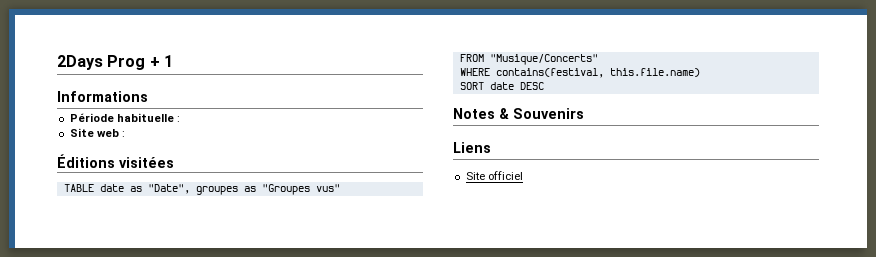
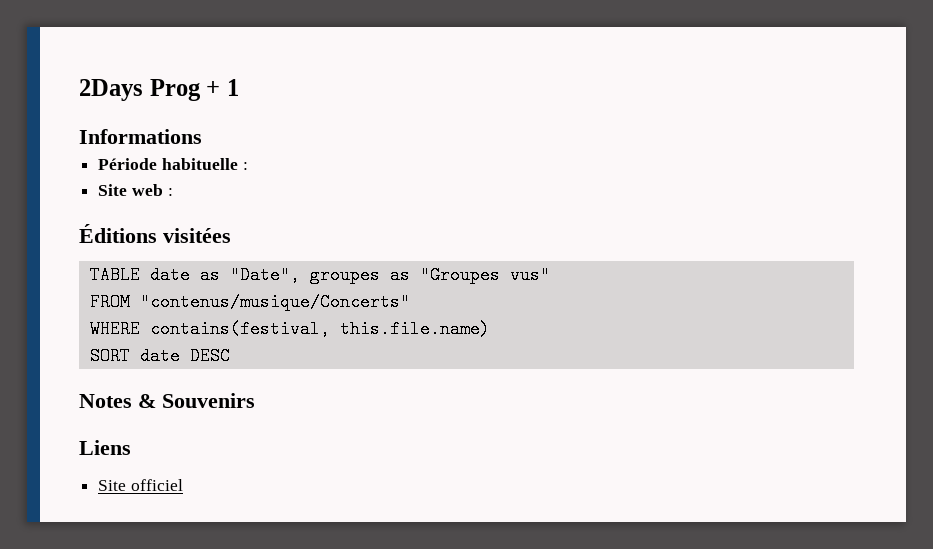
- FROM "Musique/Concerts"
+ FROM "contenus/musique/Concerts"

